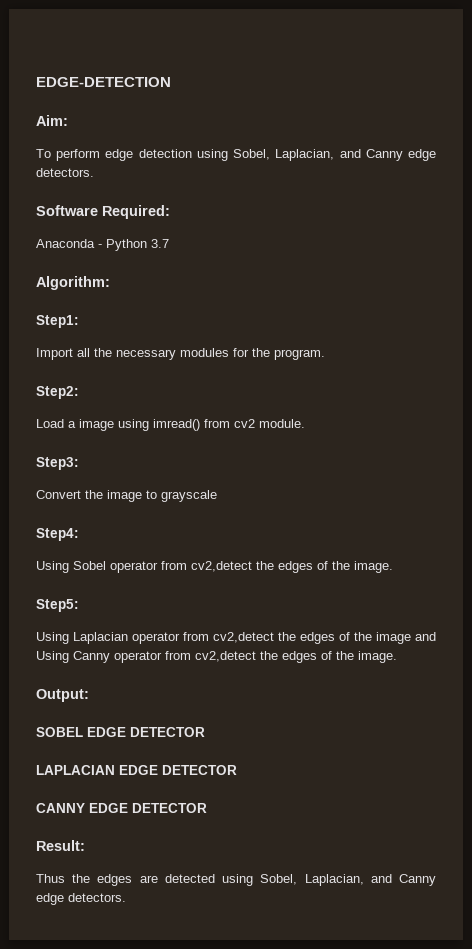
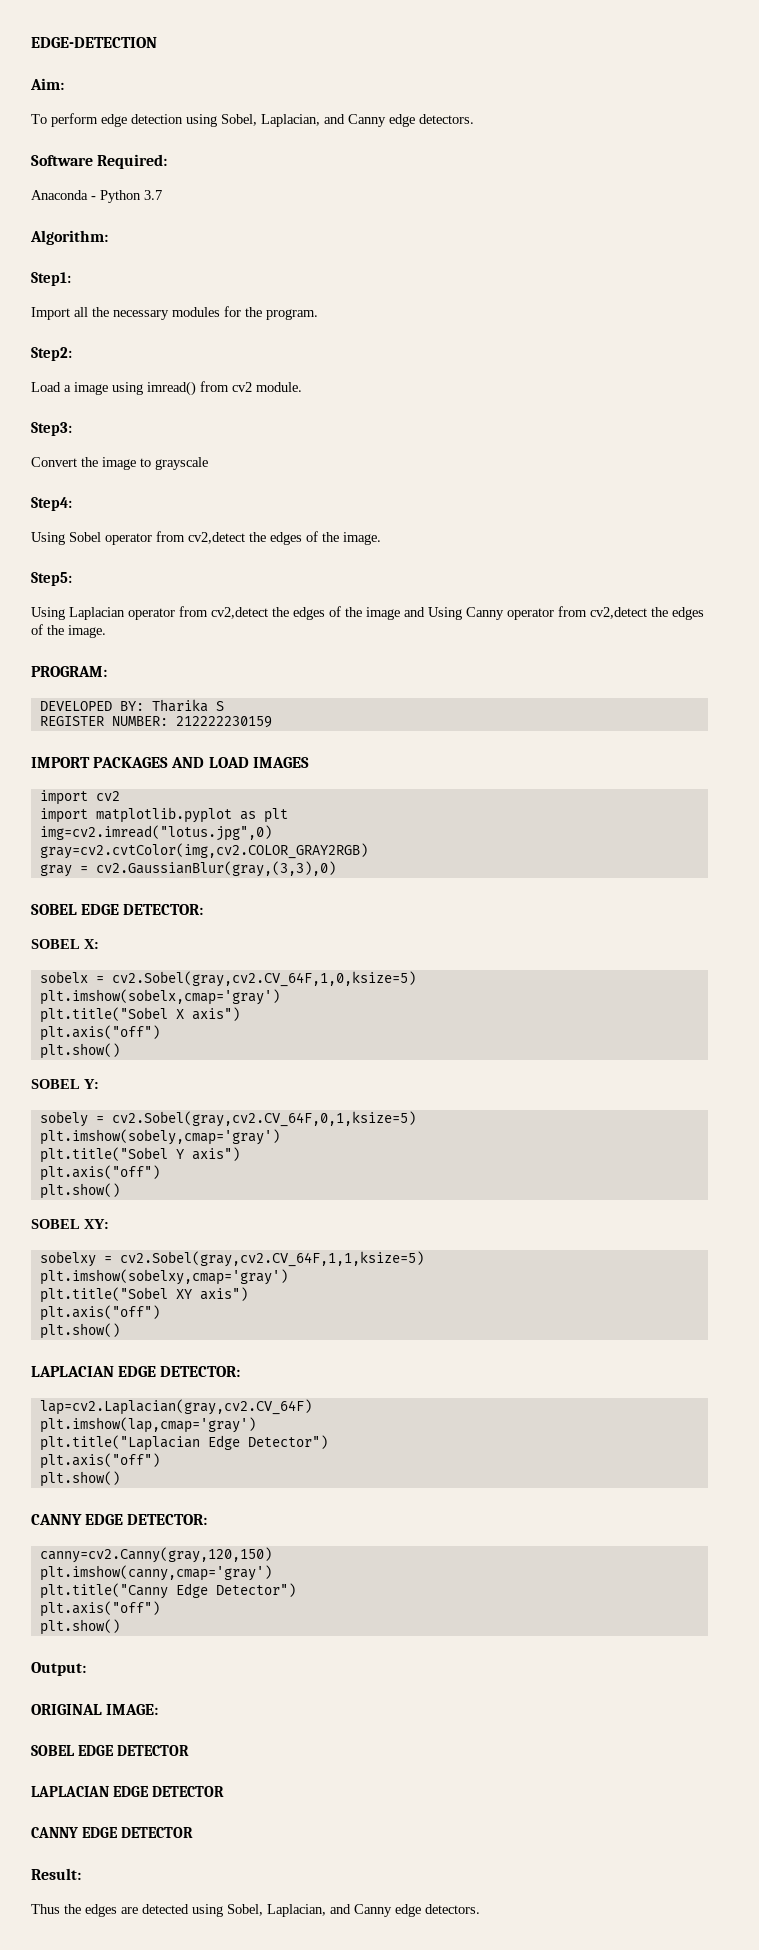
+ PROGRAM:
+ DEVELOPED BY: Tharika S
+ REGISTER NUMBER: 212222230159
+ IMPORT PACKAGES AND LOAD IMAGES
+ import cv2
+ import matplotlib.pyplot as plt
+ img=cv2.imread("lotus.jpg",0)
+ gray=cv2.cvtColor(img,cv2.COLOR_GRAY2RGB)
+ gray = cv2.GaussianBlur(gray,(3,3),0)
+ SOBEL EDGE DETECTOR:
+ SOBEL X:
+ sobelx = cv2.Sobel(gray,cv2.CV_64F,1,0,ksize=5)
+ plt.imshow(sobelx,cmap='gray')
+ plt.title("Sobel X axis")
+ plt.axis("off")
+ plt.show()
+ SOBEL Y:
+ sobely = cv2.Sobel(gray,cv2.CV_64F,0,1,ksize=5)
+ plt.imshow(sobely,cmap='gray')
+ plt.title("Sobel Y axis")
+ plt.axis("off")
+ plt.show()
+ SOBEL XY:
+ sobelxy = cv2.Sobel(gray,cv2.CV_64F,1,1,ksize=5)
+ plt.imshow(sobelxy,cmap='gray')
+ plt.title("Sobel XY axis")
+ plt.axis("off")
+ plt.show()
+ LAPLACIAN EDGE DETECTOR:
+ lap=cv2.Laplacian(gray,cv2.CV_64F)
+ plt.imshow(lap,cmap='gray')
+ plt.title("Laplacian Edge Detector")
+ plt.axis("off")
+ plt.show()
+ CANNY EDGE DETECTOR:
+ canny=cv2.Canny(gray,120,150)
+ plt.imshow(canny,cmap='gray')
+ plt.title("Canny Edge Detector")
+ plt.axis("off")
+ plt.show()
+ ORIGINAL IMAGE:

